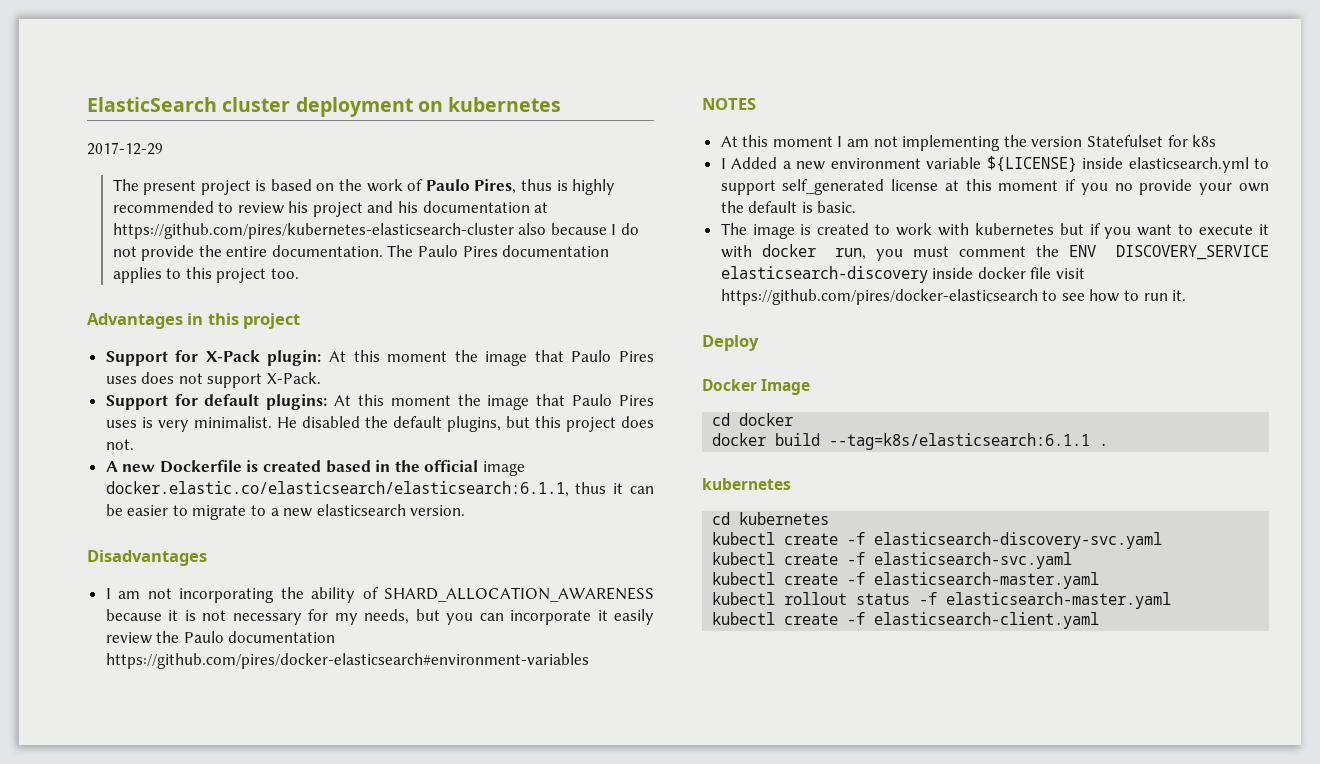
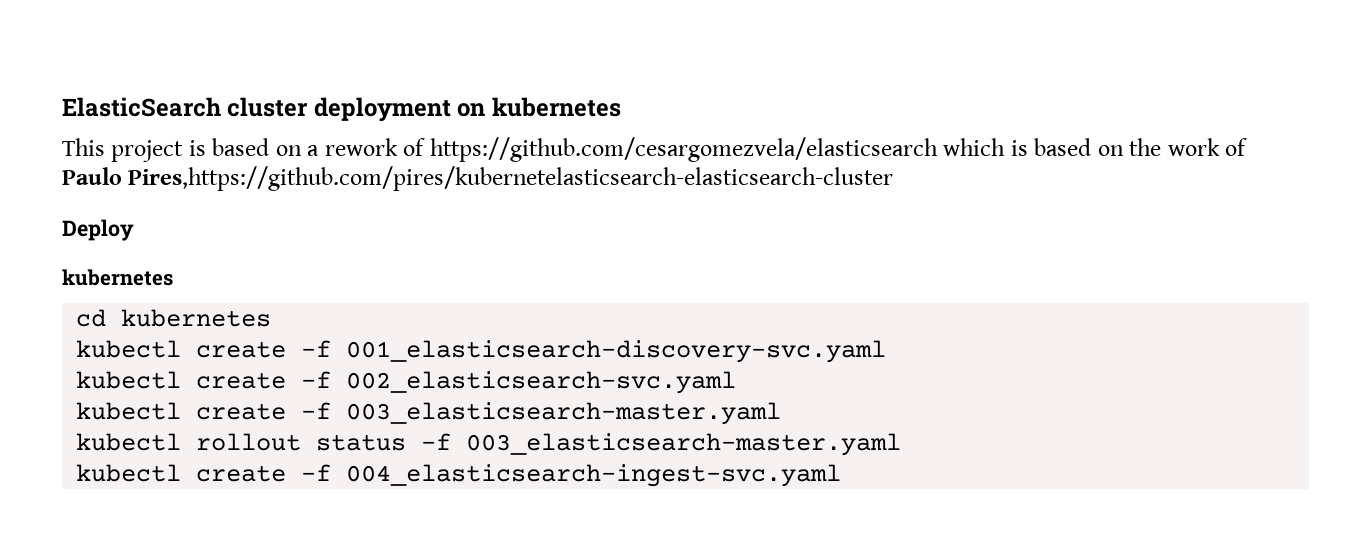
- 2017-12-29
- The present project is based on the work of Paulo Pires, thus is highly recommended to review his project and his documentation at https://github.com/pires/kubernetes-elasticsearch-cluster also because I do not provide the entire documentation. The Paulo Pires documentation applies to this project too.
- Advantages in this project
- Support for X-Pack plugin: At this moment the image that Paulo Pires uses does not support X-Pack.
- Support for default plugins: At this moment the image that Paulo Pires uses is very minimalist. He disabled the default plugins, but this project does not.
- A new Dockerfile is created based in the official image docker.elastic.co/elasticsearch/elasticsearch:6.1.1, thus it can be easier to migrate to a new elasticsearch version.
- Disadvantages
- I am not incorporating the ability of SHARD_ALLOCATION_AWARENESS because it is not necessary for my needs, but you can incorporate it easily review the Paulo documentation https://github.com/pires/docker-elasticsearch#environment-variables
- NOTES
- At this moment I am not implementing the version Statefulset for k8s
- I Added a new environment variable ${LICENSE} inside elasticsearch.yml to support self_generated license at this moment if you no provide your own the default is basic.
- The image is created to work with kubernetes but if you want to execute it with docker run, you must comment the ENV DISCOVERY_SERVICE elasticsearch-discovery inside docker file visit https://github.com/pires/docker-elasticsearch to see how to run it.
+ This project is based on a rework of https://github.com/cesargomezvela/elasticsearch which is based on the work of Paulo Pires,https://github.com/pires/kubernetelasticsearch-elasticsearch-cluster
  Deploy
- Docker Image
- cd docker
- docker build --tag=k8s/elasticsearch:6.1.1 .
- kubectl create -f elasticsearch-discovery-svc.yaml
- kubectl create -f elasticsearch-svc.yaml
- kubectl create -f elasticsearch-master.yaml
+ kubectl create -f 001_elasticsearch-discovery-svc.yaml
+ kubectl create -f 002_elasticsearch-svc.yaml
+ kubectl create -f 003_elasticsearch-master.yaml
- kubectl rollout status -f elasticsearch-master.yaml
- kubectl create -f elasticsearch-client.yaml
+ kubectl rollout status -f 003_elasticsearch-master.yaml
+ kubectl create -f 004_elasticsearch-ingest-svc.yaml

